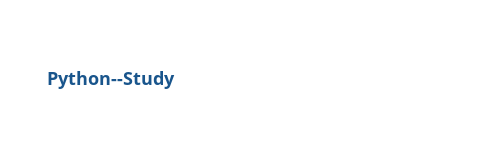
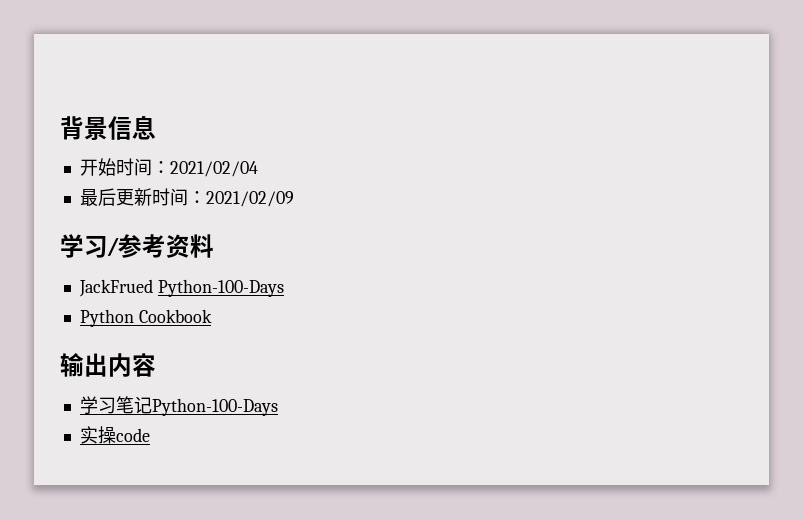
- Python--Study
+ 背景信息
+ 开始时间：2021/02/04
+ 最后更新时间：2021/02/09
+ 学习/参考资料
+ JackFrued Python-100-Days
+ Python Cookbook
+ 输出内容
+ 学习笔记Python-100-Days
+ 实操code

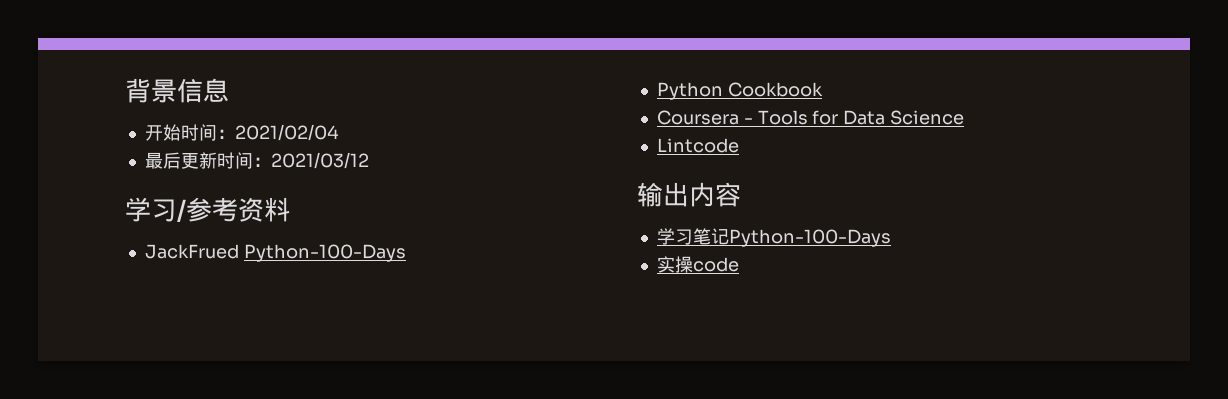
- 最后更新时间：2021/02/09
+ 最后更新时间：2021/03/12
+ Coursera - Tools for Data Science
+ Lintcode

